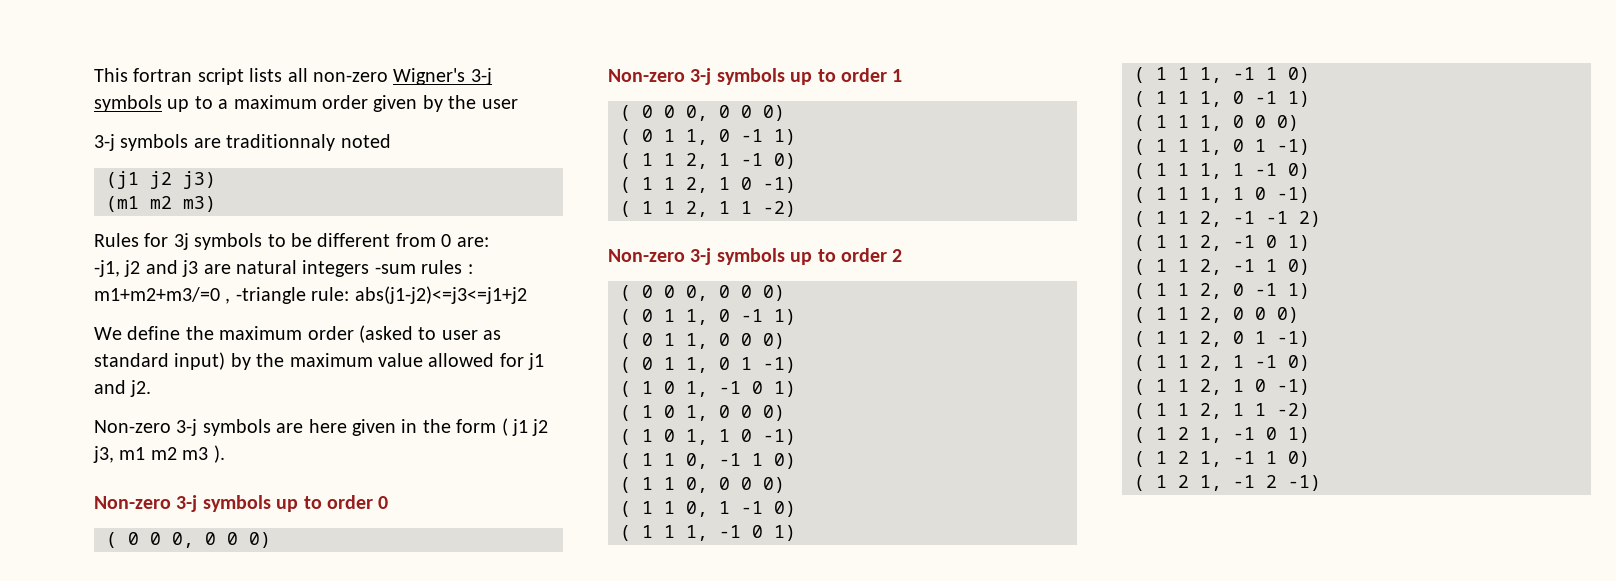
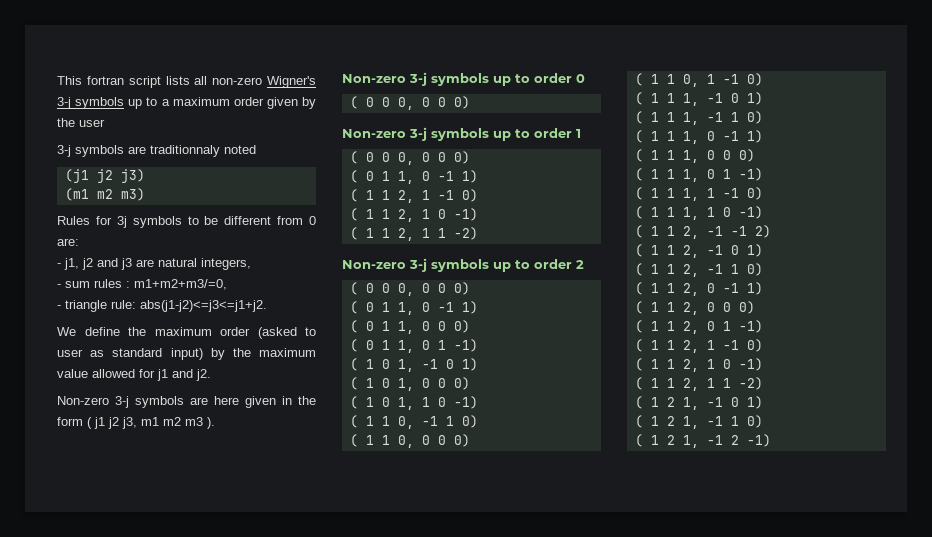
- -j1, j2 and j3 are natural integers -sum rules : m1+m2+m3/=0 , -triangle rule: abs(j1-j2)<=j3<=j1+j2
+ - j1, j2 and j3 are natural integers,
+ - sum rules : m1+m2+m3/=0,
+ - triangle rule: abs(j1-j2)<=j3<=j1+j2.

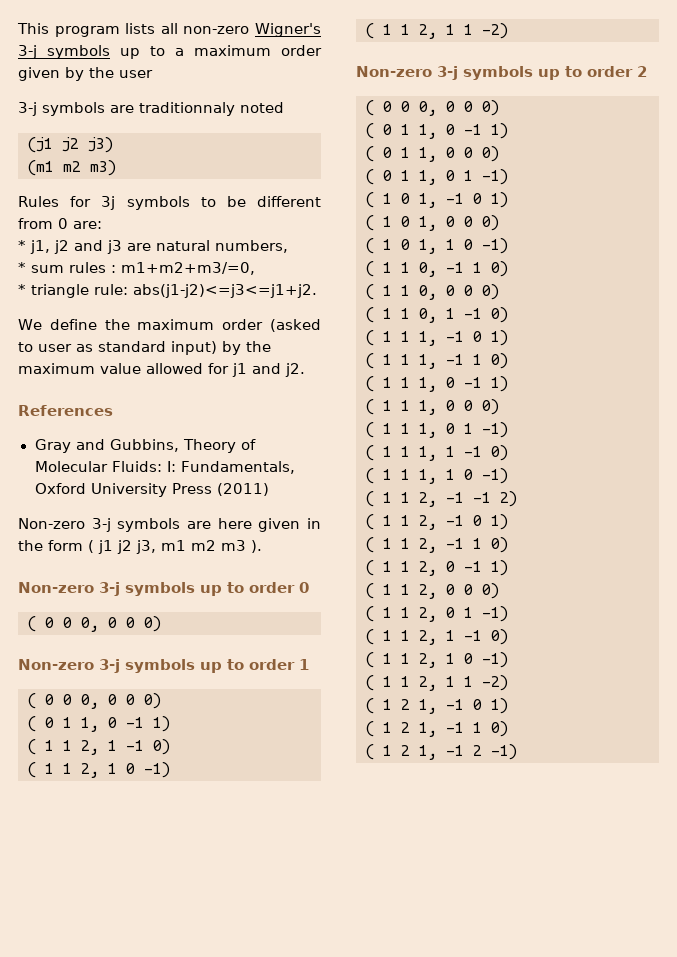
- This fortran script lists all non-zero Wigner's 3-j symbols up to a maximum order given by the user
+ This program lists all non-zero Wigner's 3-j symbols up to a maximum order given by the user
- - j1, j2 and j3 are natural integers,
- - sum rules : m1+m2+m3/=0,
+ * j1, j2 and j3 are natural numbers,
+ * sum rules : m1+m2+m3/=0,
- - triangle rule: abs(j1-j2)<=j3<=j1+j2.
+ * triangle rule: abs(j1-j2)<=j3<=j1+j2.
+ References
+ Gray and Gubbins, Theory of Molecular Fluids: I: Fundamentals, Oxford University Press (2011)

